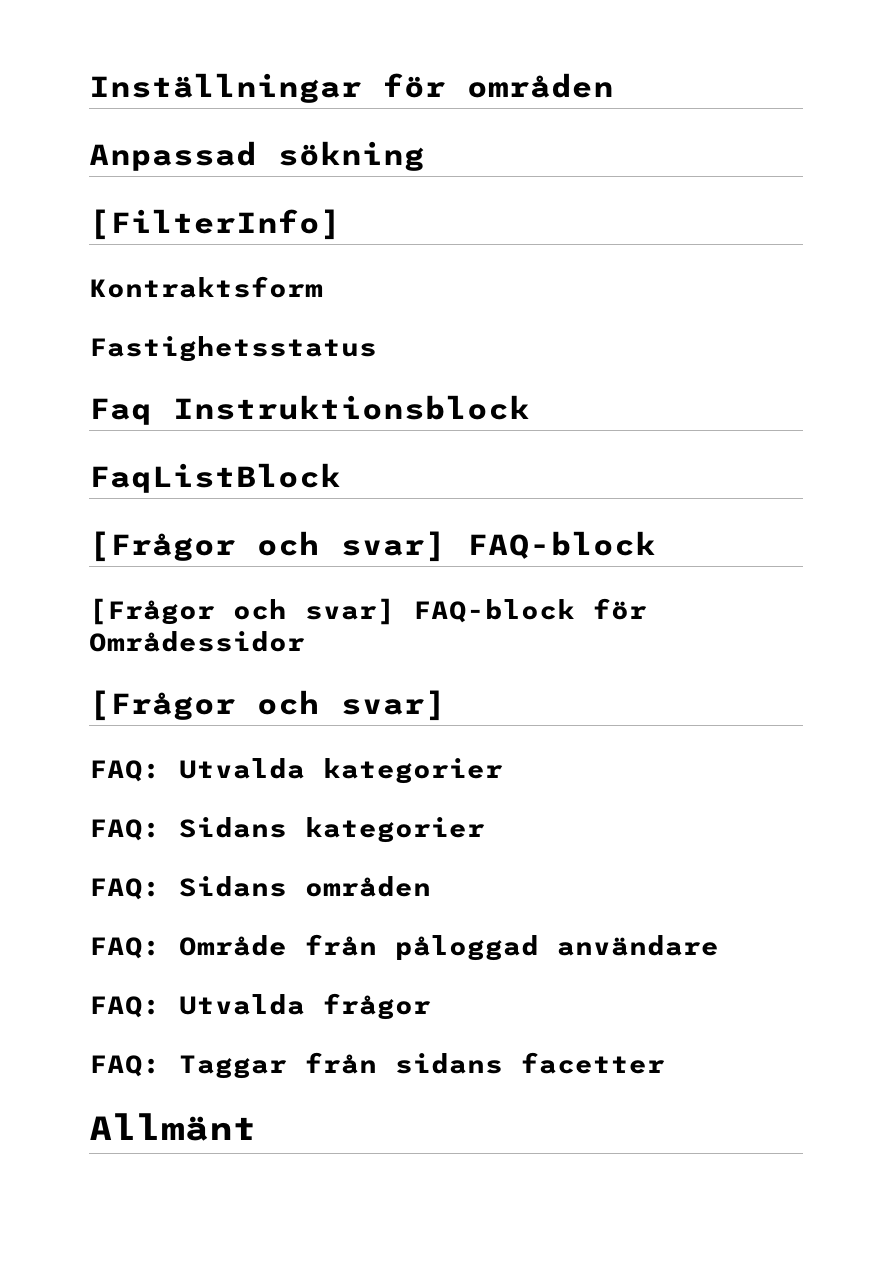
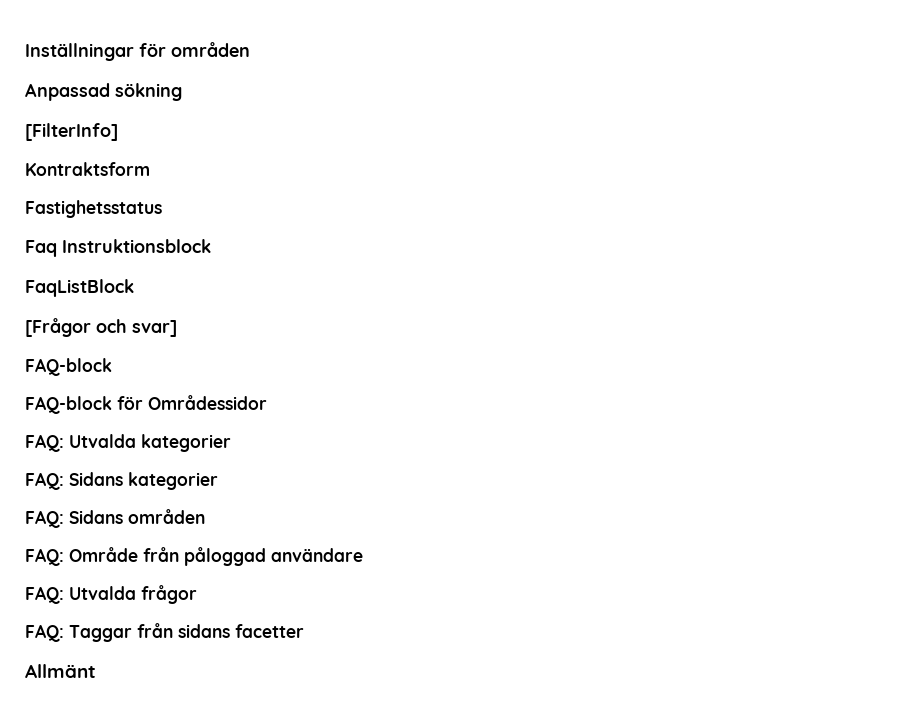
  FaqListBlock
- [Frågor och svar] FAQ-block
+ [Frågor och svar]
+ FAQ-block
- [Frågor och svar] FAQ-block för Områdessidor
- [Frågor och svar]
+ FAQ-block för Områdessidor

